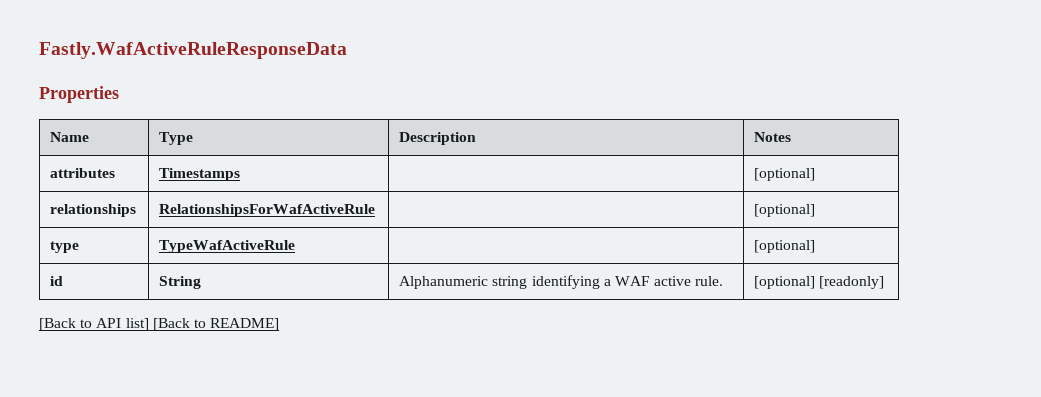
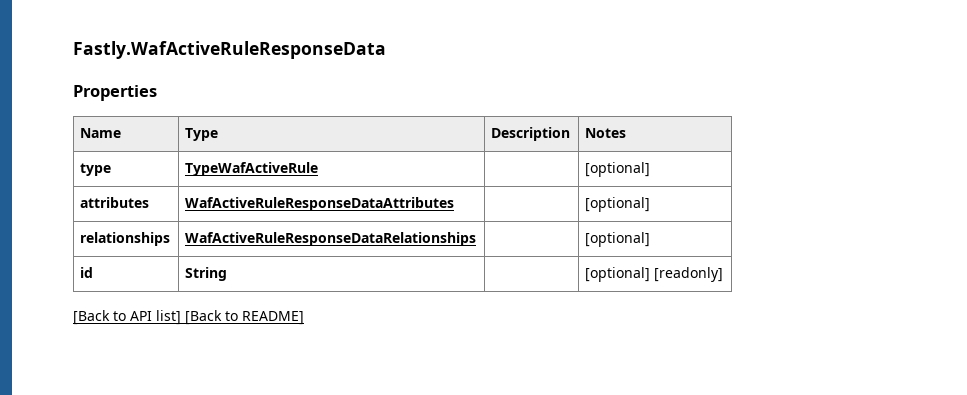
+ type | TypeWafActiveRule | | [optional]
- attributes | Timestamps | | [optional]
+ attributes | WafActiveRuleResponseDataAttributes | | [optional]
- relationships | RelationshipsForWafActiveRule | | [optional]
- type | TypeWafActiveRule | | [optional]
+ relationships | WafActiveRuleResponseDataRelationships | | [optional]
- id | String | Alphanumeric string identifying a WAF active rule. | [optional] [readonly]
+ id | String | | [optional] [readonly]

